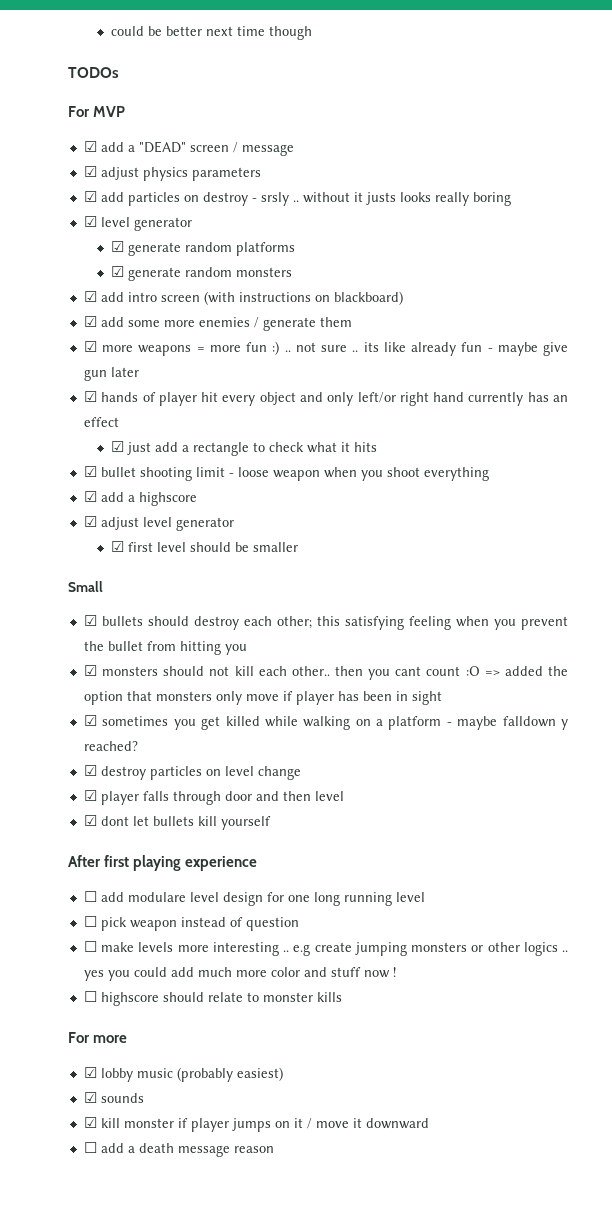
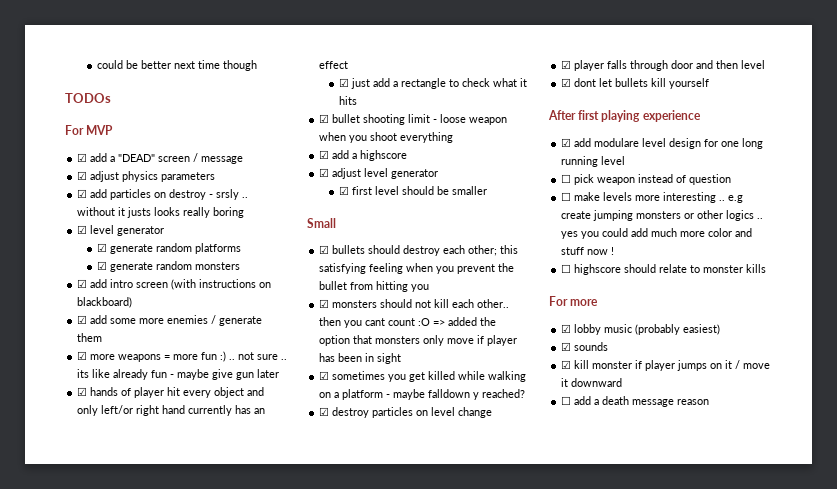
- ☐ add modulare level design for one long running level
+ ☑ add modulare level design for one long running level

